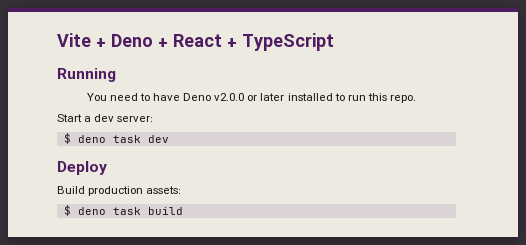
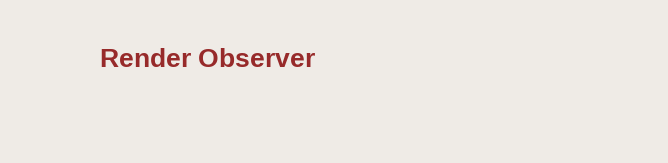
- Vite + Deno + React + TypeScript
- Running
- You need to have Deno v2.0.0 or later installed to run this repo.
- Start a dev server:
- $ deno task dev
- Deploy
- Build production assets:
- $ deno task build
+ Render Observer

